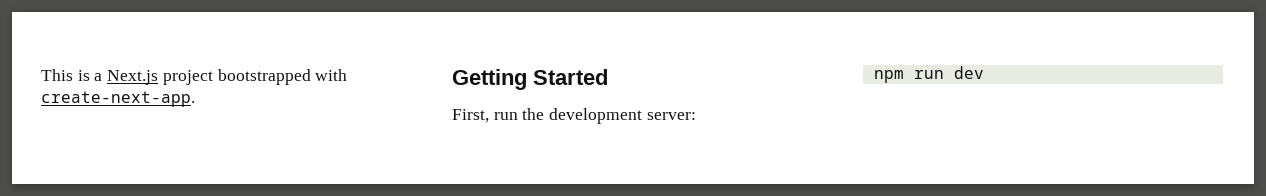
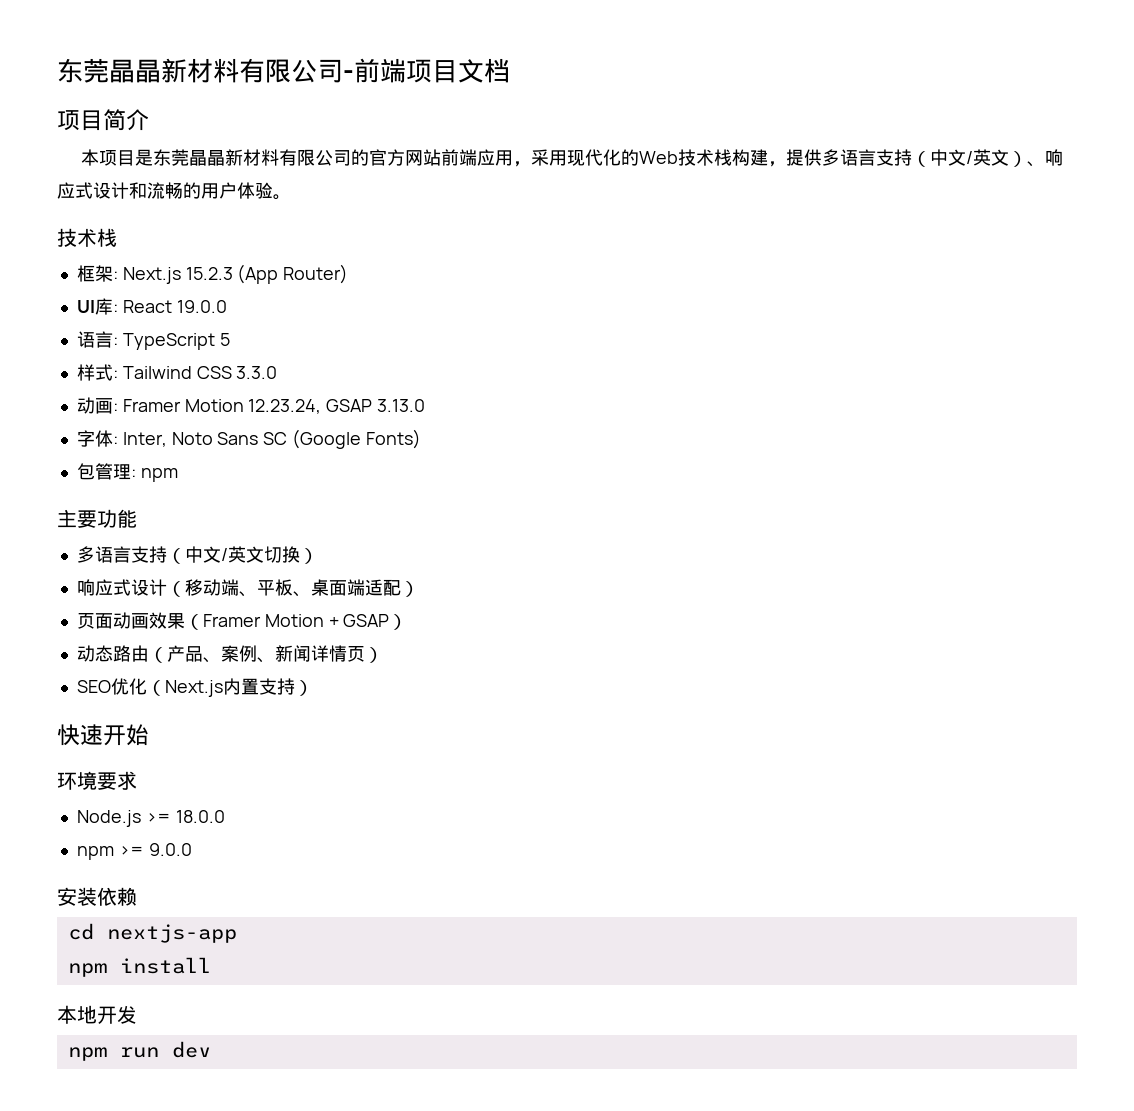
- This is a Next.js project bootstrapped with create-next-app.
- Getting Started
- First, run the development server:
+ 东莞晶晶新材料有限公司-前端项目文档
+ 项目简介
+ 本项目是东莞晶晶新材料有限公司的官方网站前端应用，采用现代化的Web技术栈构建，提供多语言支持（中文/英文）、响应式设计和流畅的用户体验。
+ 技术栈
+ 框架: Next.js 15.2.3 (App Router)
+ UI库: React 19.0.0
+ 语言: TypeScript 5
+ 样式: Tailwind CSS 3.3.0
+ 动画: Framer Motion 12.23.24, GSAP 3.13.0
+ 字体: Inter, Noto Sans SC (Google Fonts)
+ 包管理: npm
+ 主要功能
+ 多语言支持（中文/英文切换）
+ 响应式设计（移动端、平板、桌面端适配）
+ 页面动画效果（Framer Motion + GSAP）
+ 动态路由（产品、案例、新闻详情页）
+ SEO优化（Next.js内置支持）
+ 快速开始
+ 环境要求
+ Node.js >= 18.0.0
+ npm >= 9.0.0
+ 安装依赖
+ cd nextjs-app
+ npm install
+ 本地开发

